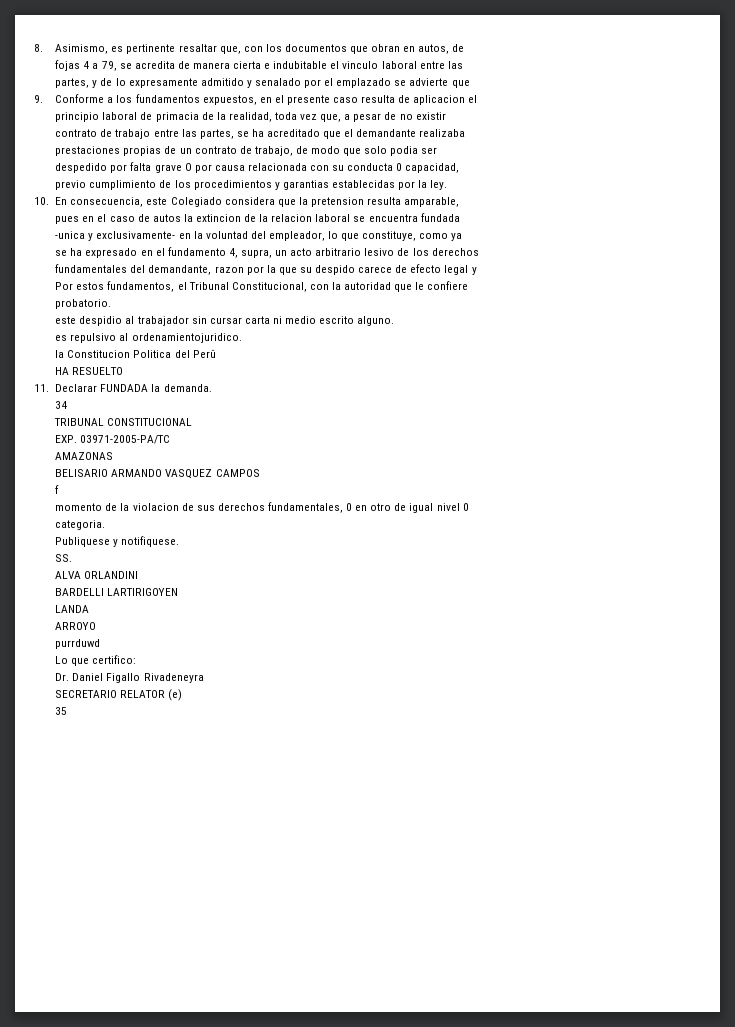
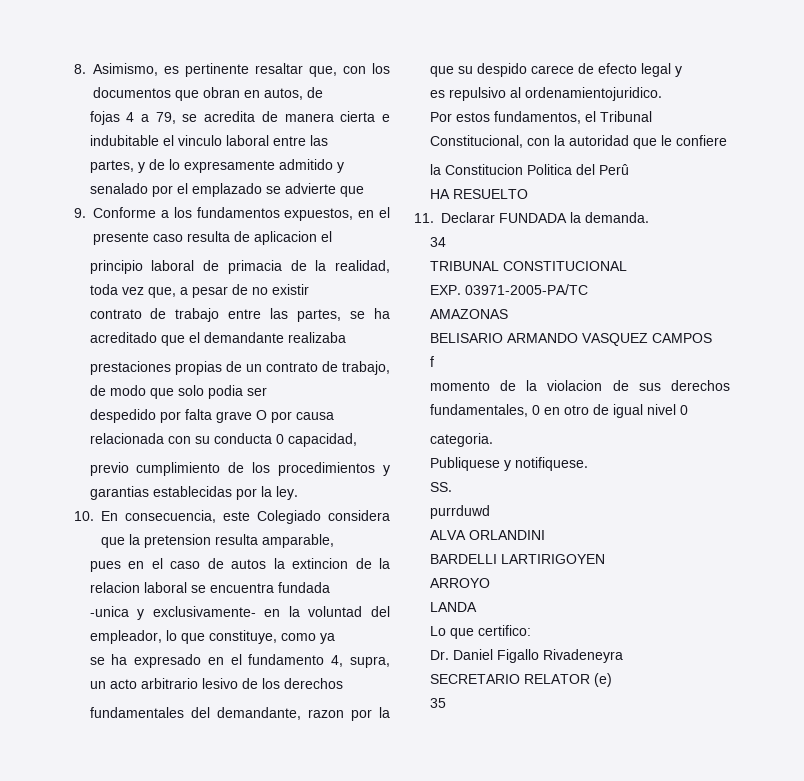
+ es repulsivo al ordenamientojuridico.
- probatorio.
- este despidio al trabajador sin cursar carta ni medio escrito alguno.
- es repulsivo al ordenamientojuridico.
+ purrduwd
- LANDA
- purrduwd
+ LANDA

